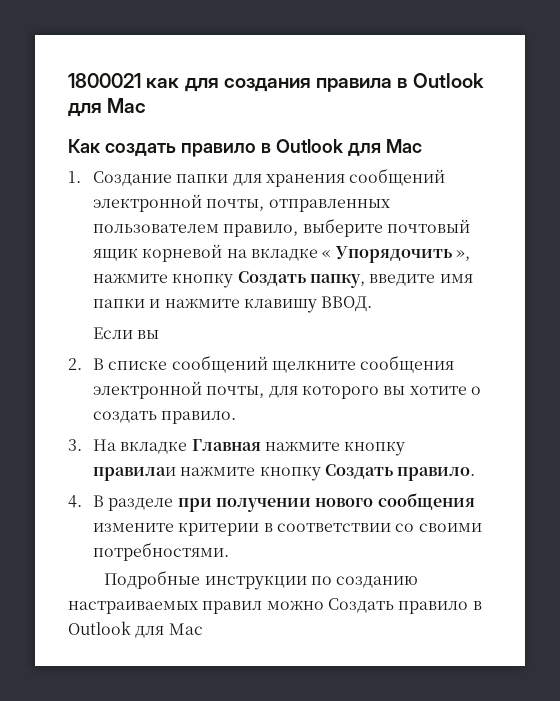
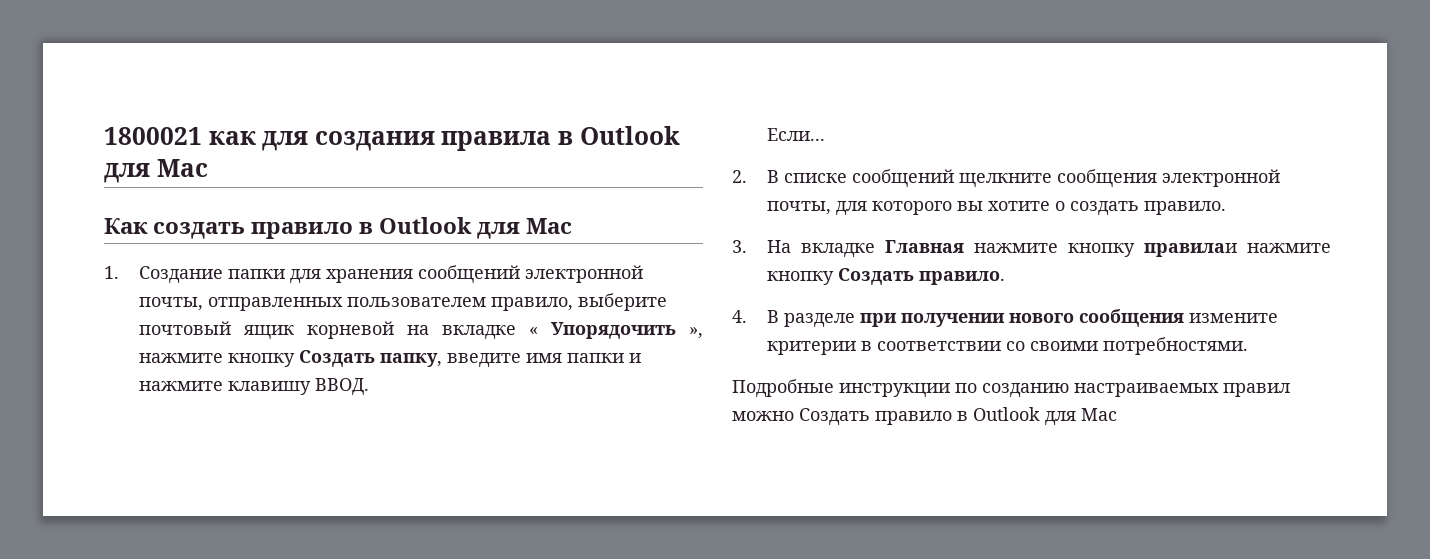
- Если вы
+ Если...

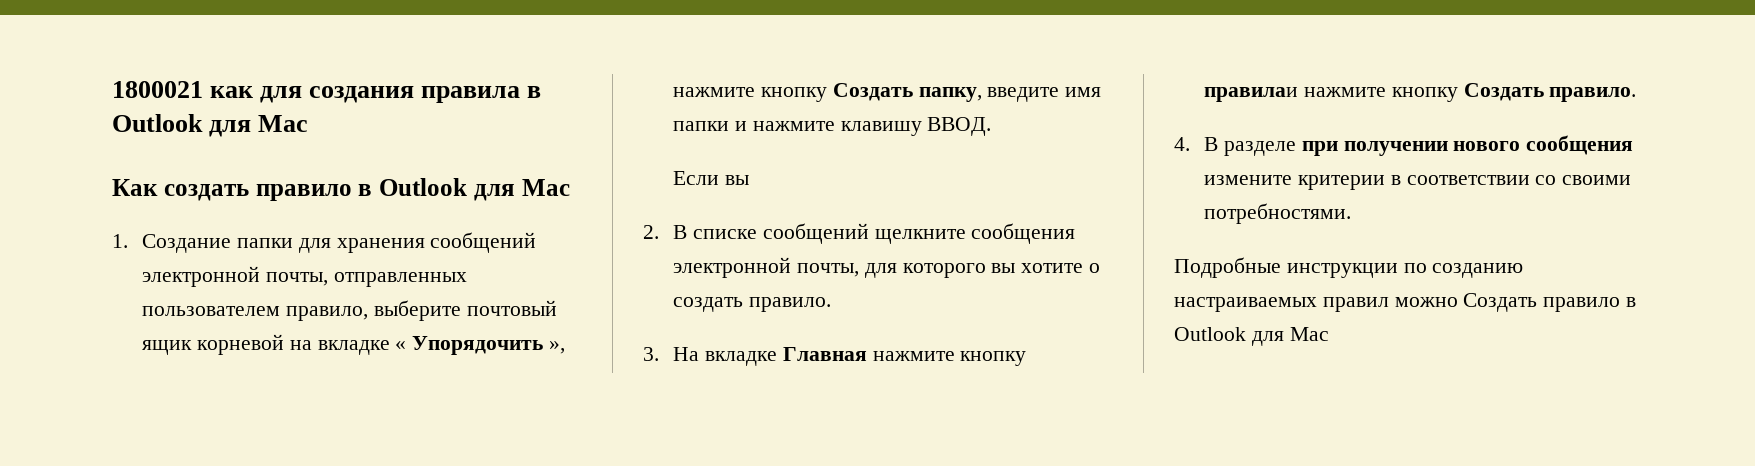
- Если...
+ Если вы

